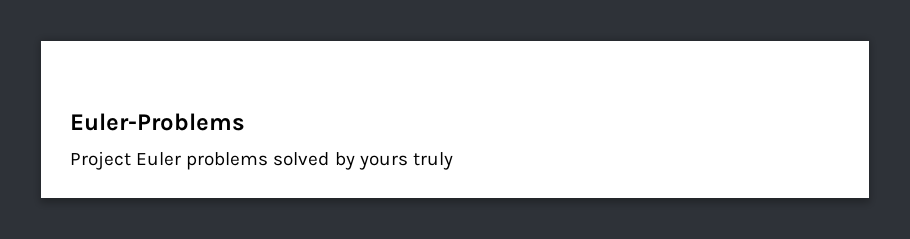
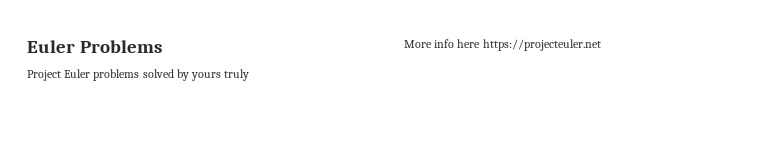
- Euler-Problems
+ Euler Problems
+ More info here https://projecteuler.net

